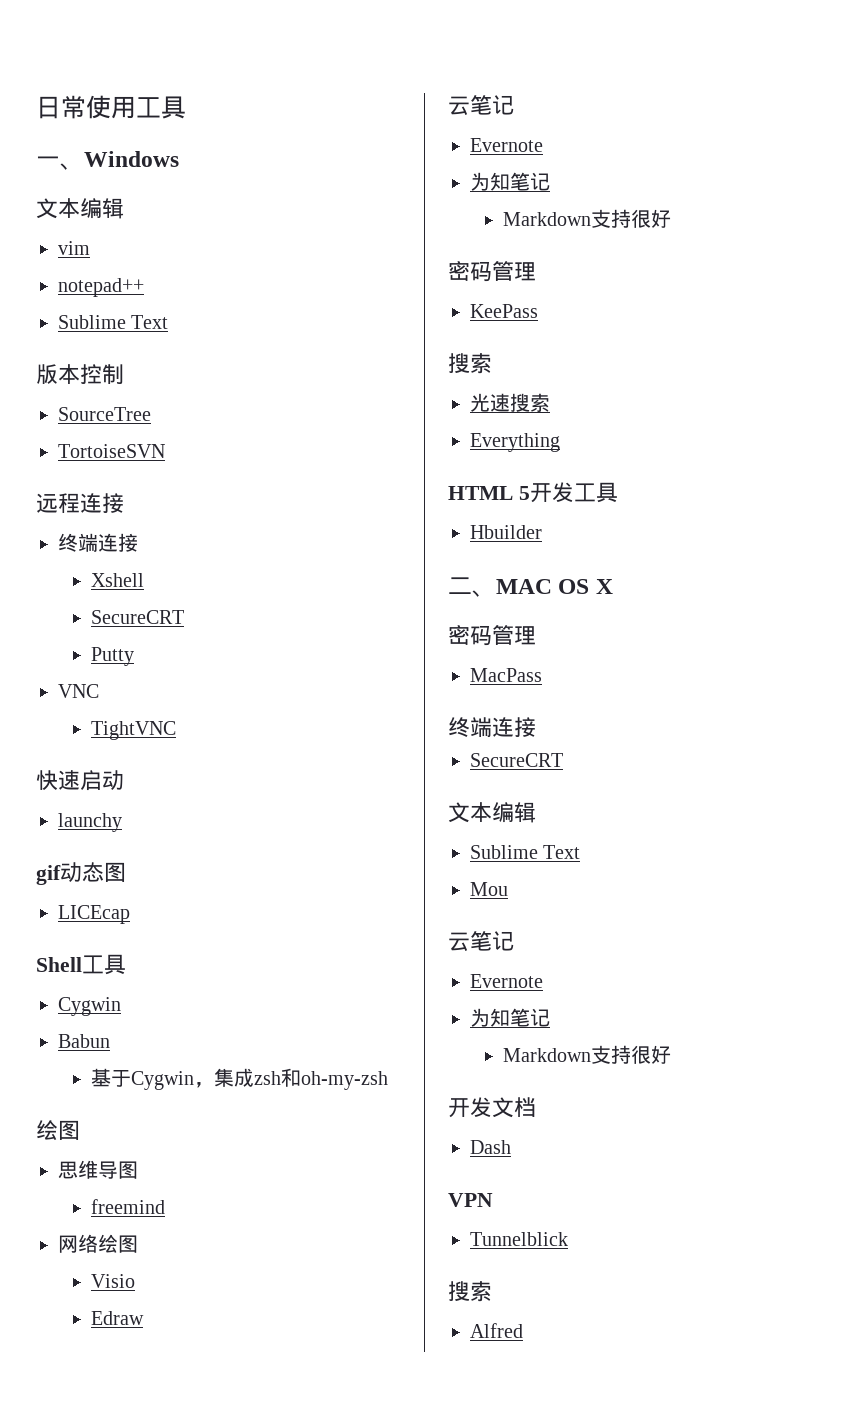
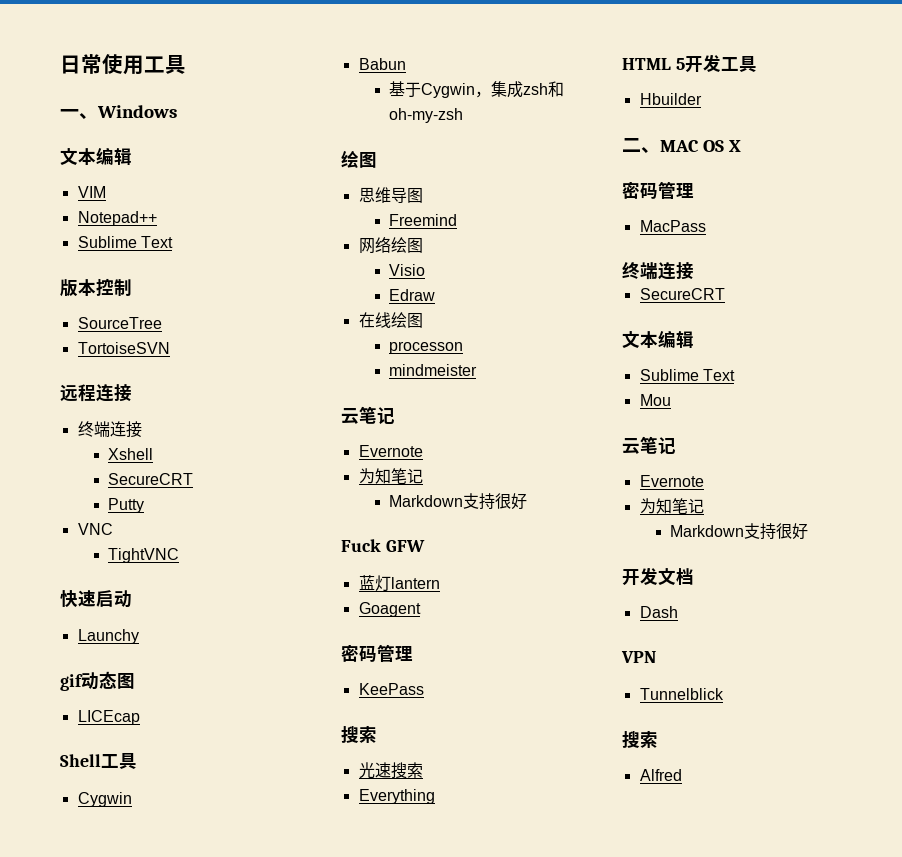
- vim
- notepad++
+ VIM
+ Notepad++
- launchy
+ Launchy
- freemind
+ Freemind
  Edraw
+ 在线绘图
+ processon
+ mindmeister
  云笔记
  Evernote
  为知笔记
  Markdown支持很好
+ Fuck GFW
+ 蓝灯lantern
+ Goagent

